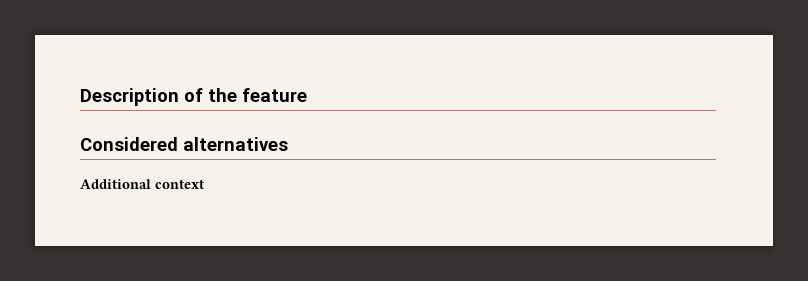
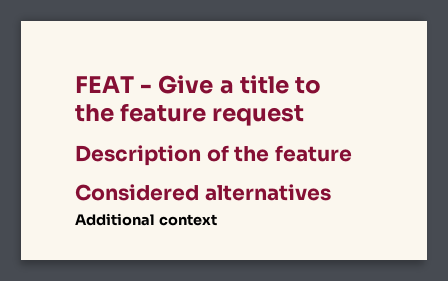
+ FEAT - Give a title to the feature request

